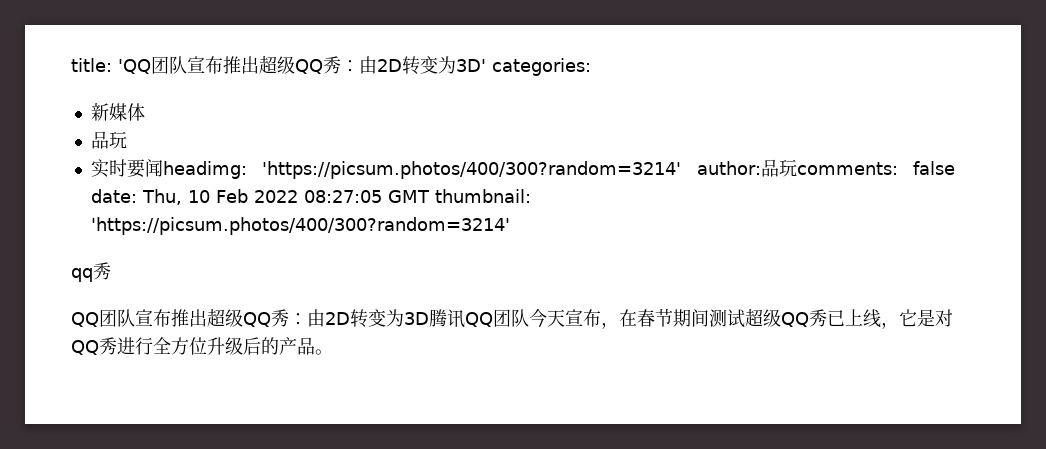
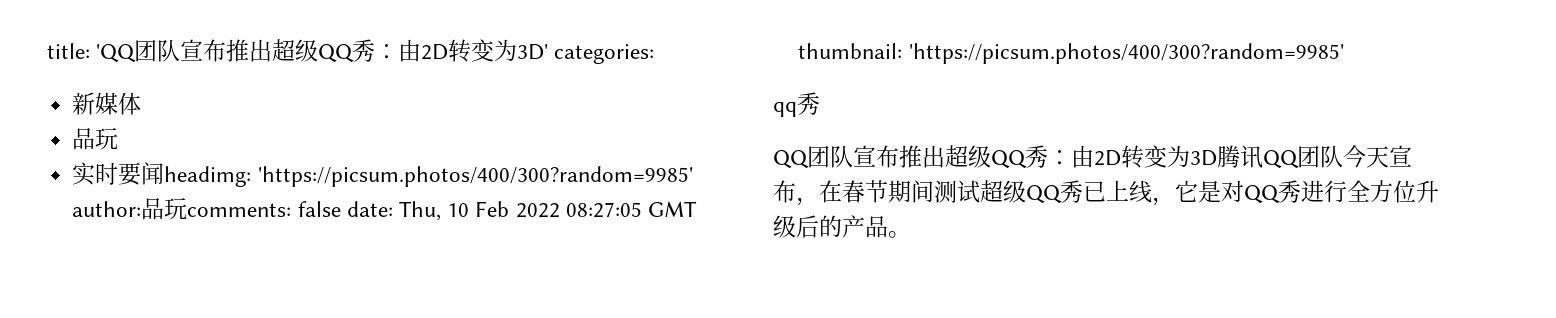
- 实时要闻headimg: 'https://picsum.photos/400/300?random=3214' author:品玩comments: false date: Thu, 10 Feb 2022 08:27:05 GMT thumbnail: 'https://picsum.photos/400/300?random=3214'
+ 实时要闻headimg: 'https://picsum.photos/400/300?random=9985' author:品玩comments: false date: Thu, 10 Feb 2022 08:27:05 GMT thumbnail: 'https://picsum.photos/400/300?random=9985'

